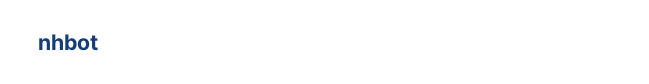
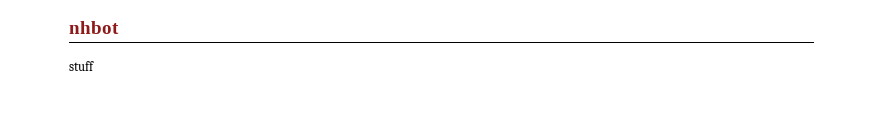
+ stuff

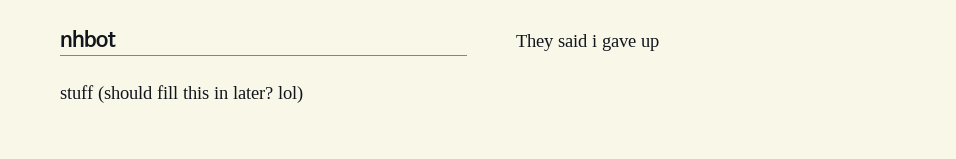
- stuff
+ stuff (should fill this in later? lol)
+ They said i gave up

